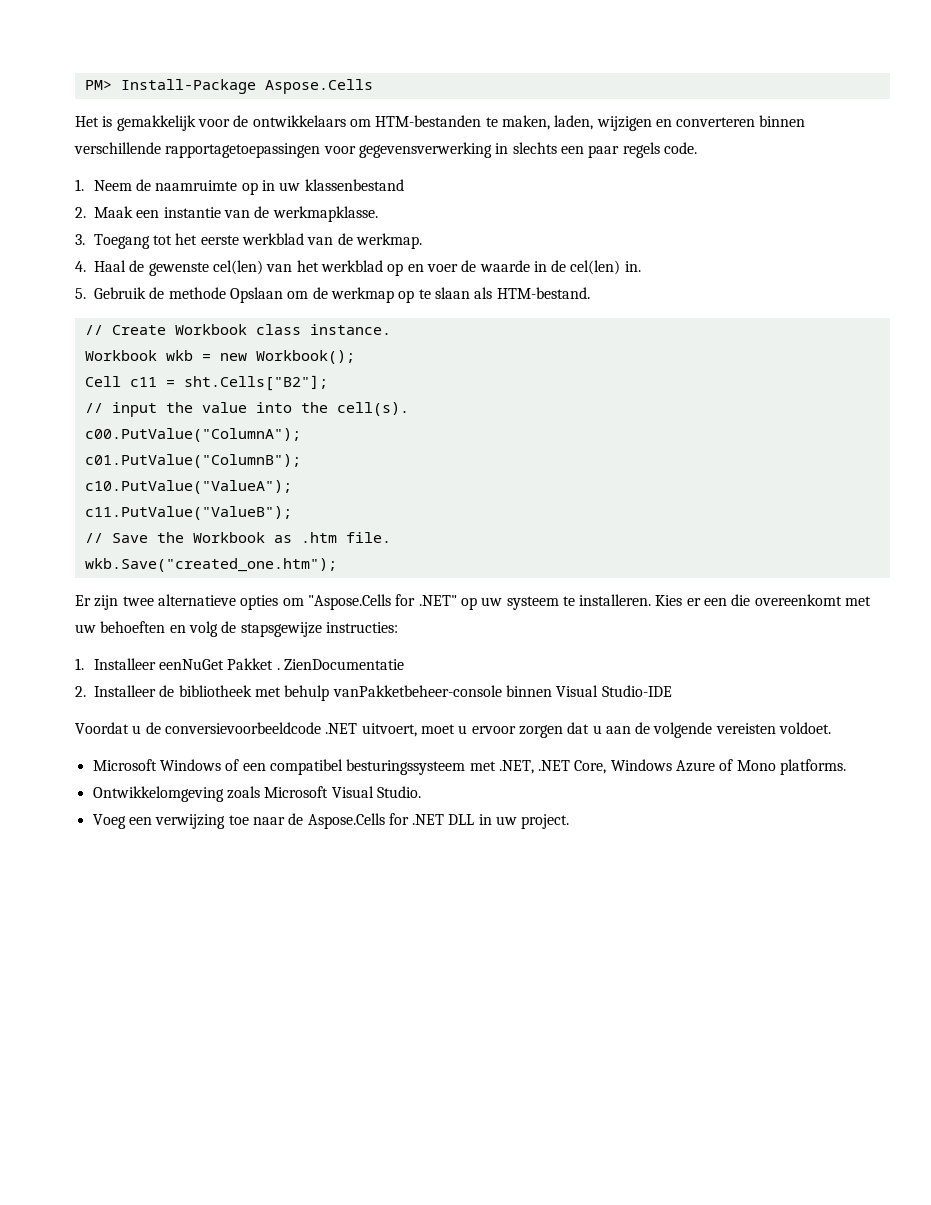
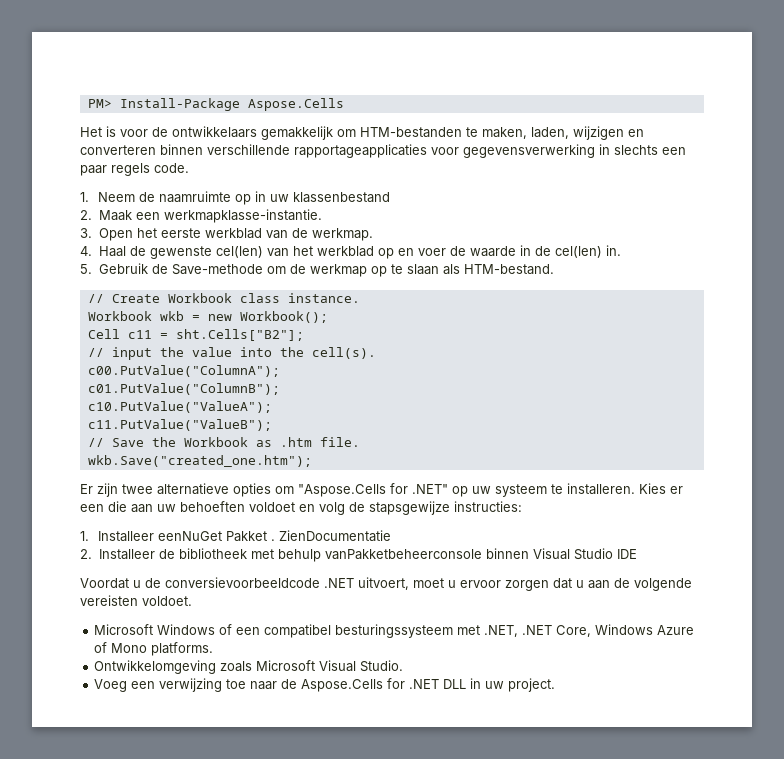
- Het is gemakkelijk voor de ontwikkelaars om HTM-bestanden te maken, laden, wijzigen en converteren binnen verschillende rapportagetoepassingen voor gegevensverwerking in slechts een paar regels code.
+ Het is voor de ontwikkelaars gemakkelijk om HTM-bestanden te maken, laden, wijzigen en converteren binnen verschillende rapportageapplicaties voor gegevensverwerking in slechts een paar regels code.
- 2. Maak een instantie van de werkmapklasse.
+ 2. Maak een werkmapklasse-instantie.
- 3. Toegang tot het eerste werkblad van de werkmap.
+ 3. Open het eerste werkblad van de werkmap.
- 5. Gebruik de methode Opslaan om de werkmap op te slaan als HTM-bestand.
+ 5. Gebruik de Save-methode om de werkmap op te slaan als HTM-bestand.
- Kies er een die overeenkomt met uw behoeften en volg de stapsgewijze instructies:
+ Kies er een die aan uw behoeften voldoet en volg de stapsgewijze instructies:
- 2. Installeer de bibliotheek met behulp vanPakketbeheer-console binnen Visual Studio-IDE
+ 2. Installeer de bibliotheek met behulp vanPakketbeheerconsole binnen Visual Studio IDE

